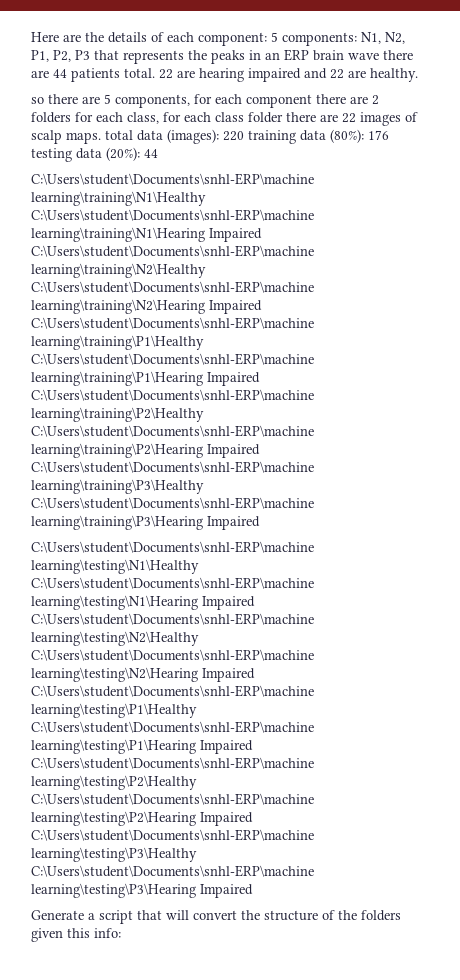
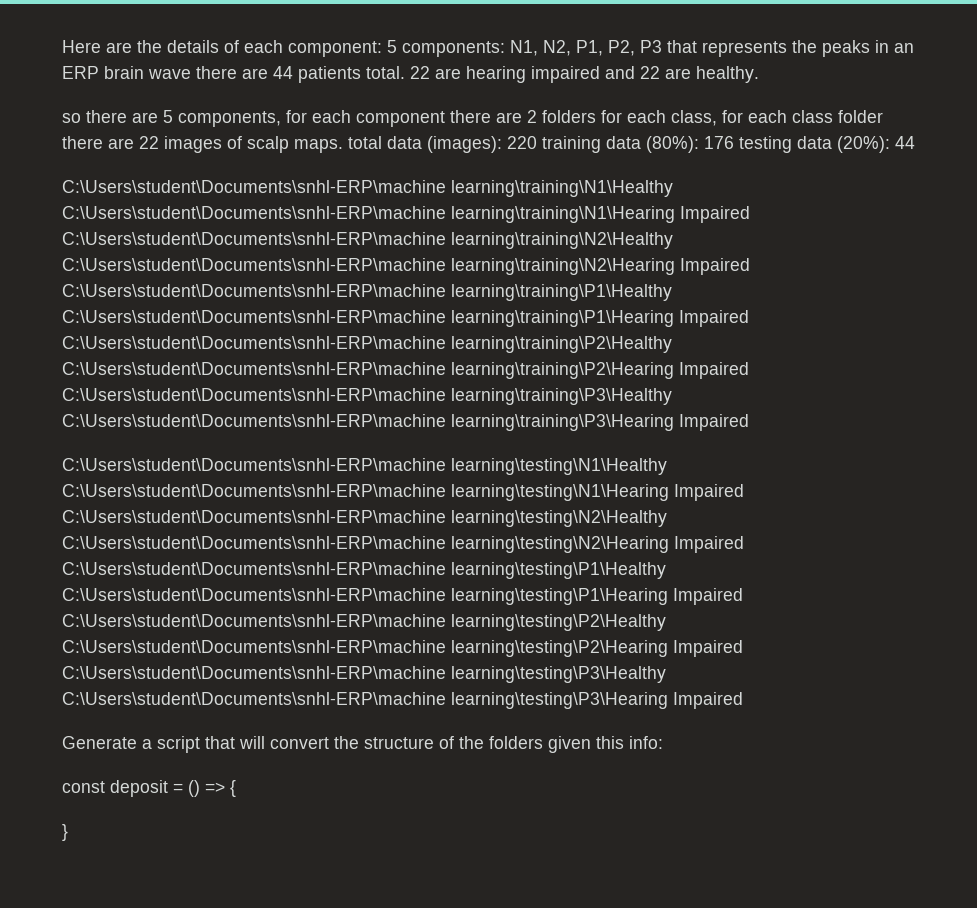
+ const deposit = () => {
+ }

